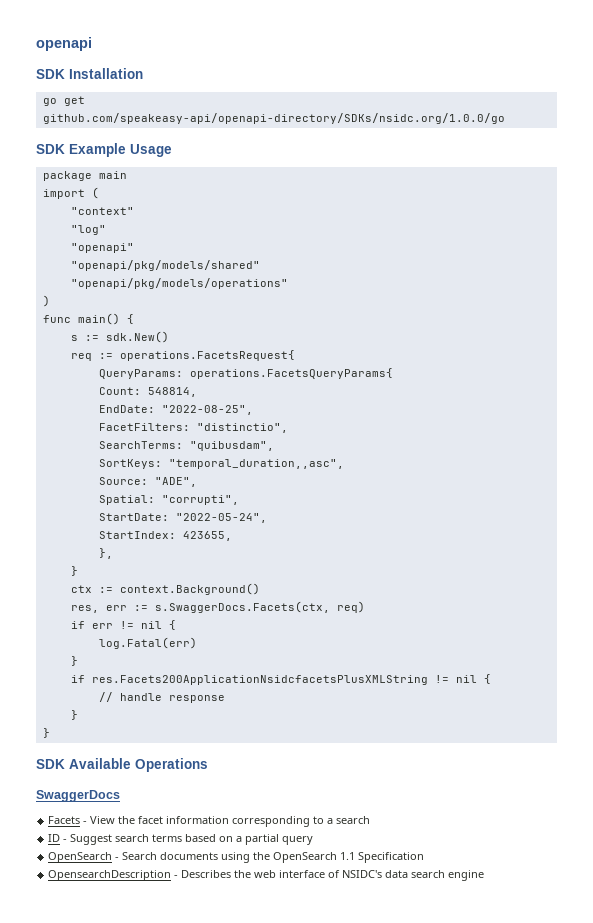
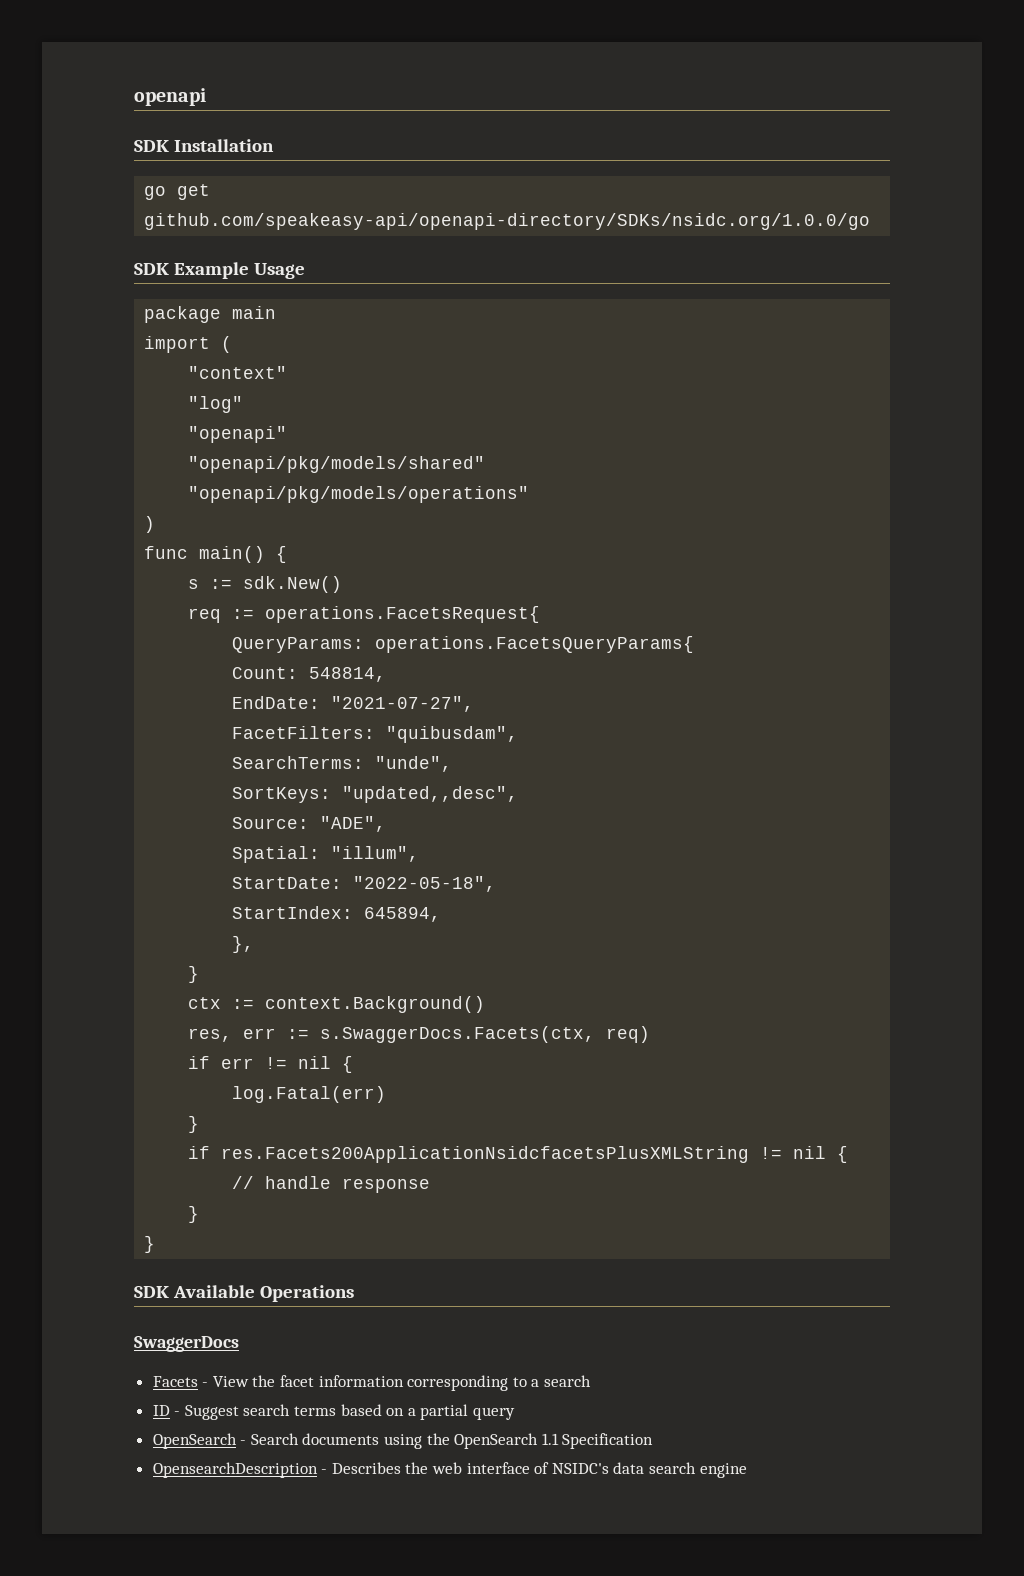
- EndDate: "2022-08-25",
+ EndDate: "2021-07-27",
- FacetFilters: "distinctio",
+ FacetFilters: "quibusdam",
- SearchTerms: "quibusdam",
+ SearchTerms: "unde",
- SortKeys: "temporal_duration,,asc",
+ SortKeys: "updated,,desc",
- Spatial: "corrupti",
+ Spatial: "illum",
- StartDate: "2022-05-24",
+ StartDate: "2022-05-18",
- StartIndex: 423655,
+ StartIndex: 645894,

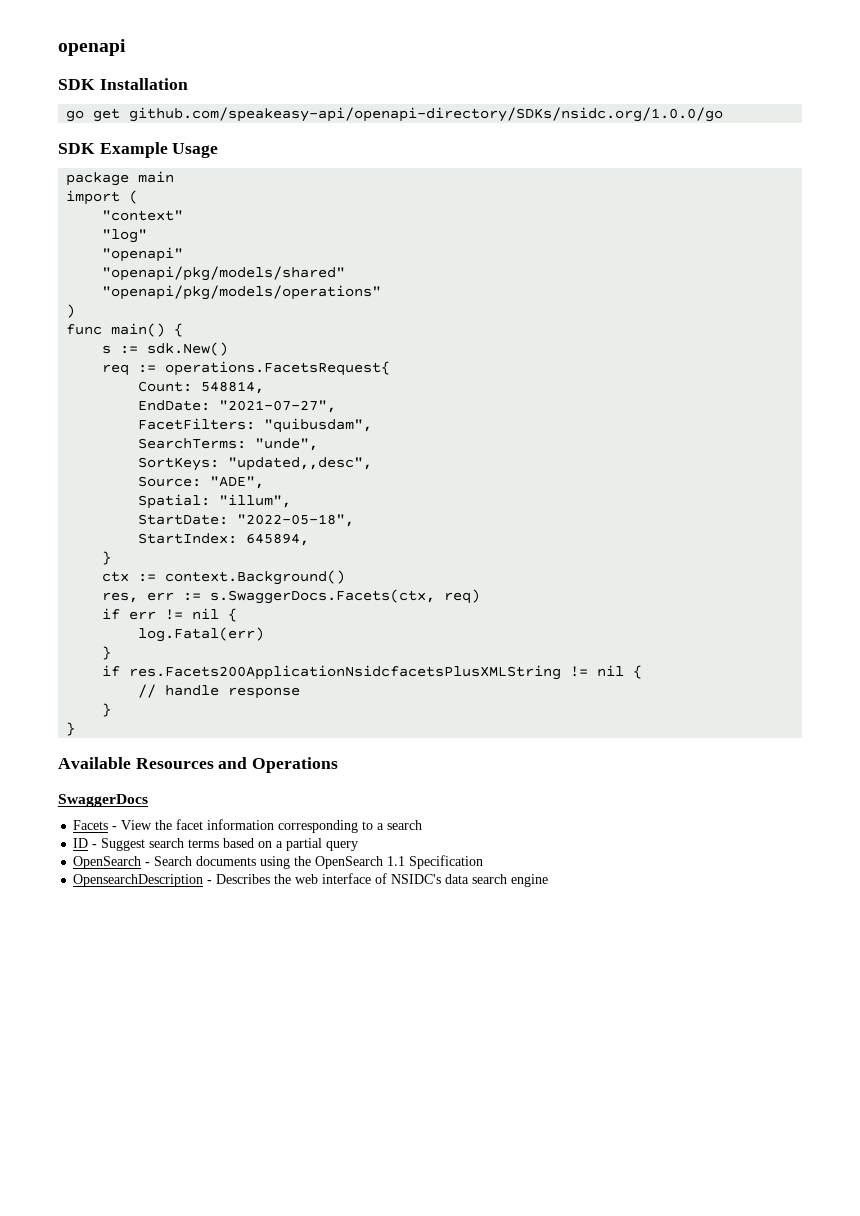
- QueryParams: operations.FacetsQueryParams{
- },
- SDK Available Operations
+ Available Resources and Operations

